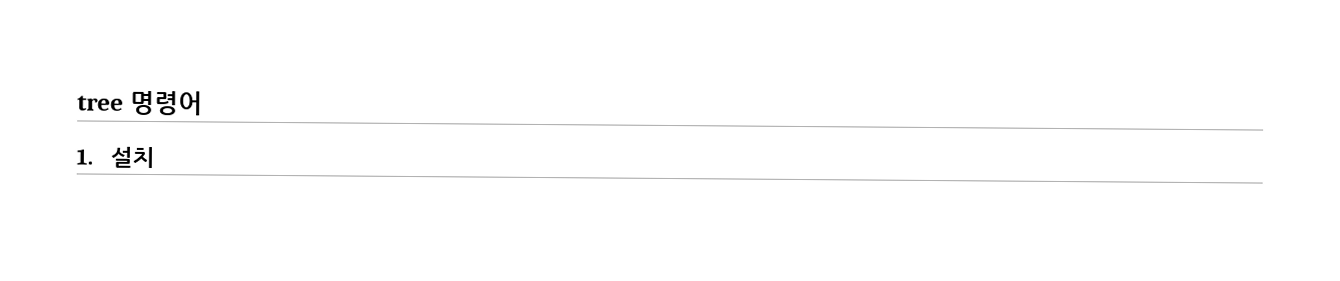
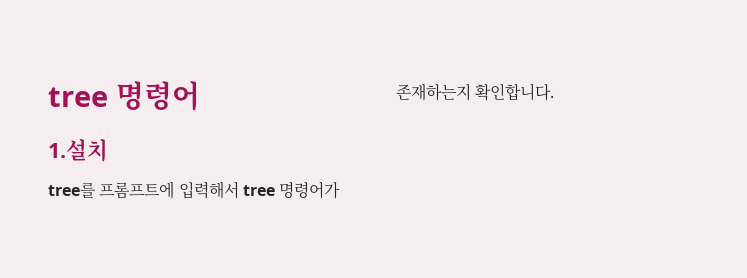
- 1. 설치
+ 1.설치
+ tree를 프롬프트에 입력해서 tree 명령어가 존재하는지 확인합니다.

